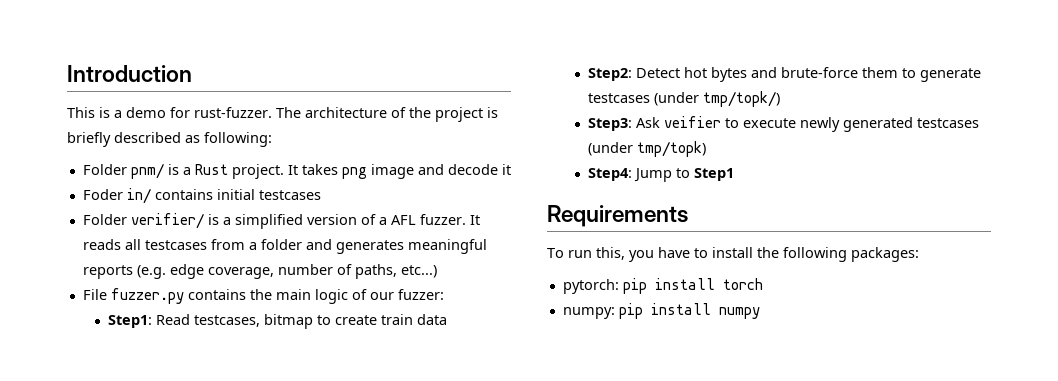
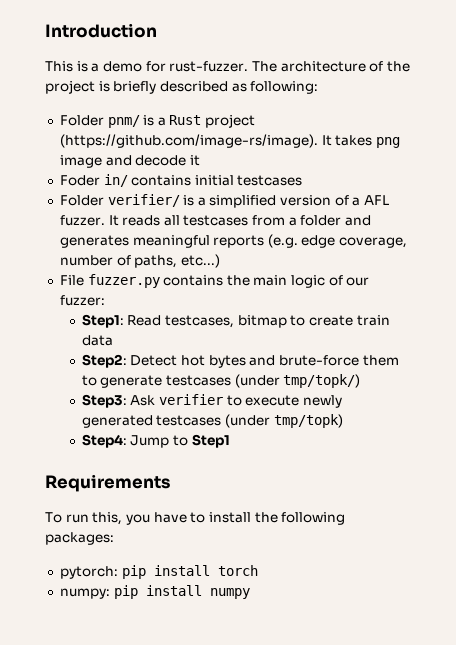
- Folder pnm/ is a Rust project. It takes png image and decode it
+ Folder pnm/ is a Rust project (https://github.com/image-rs/image). It takes png image and decode it
- Step3: Ask veifier to execute newly generated testcases (under tmp/topk)
+ Step3: Ask verifier to execute newly generated testcases (under tmp/topk)

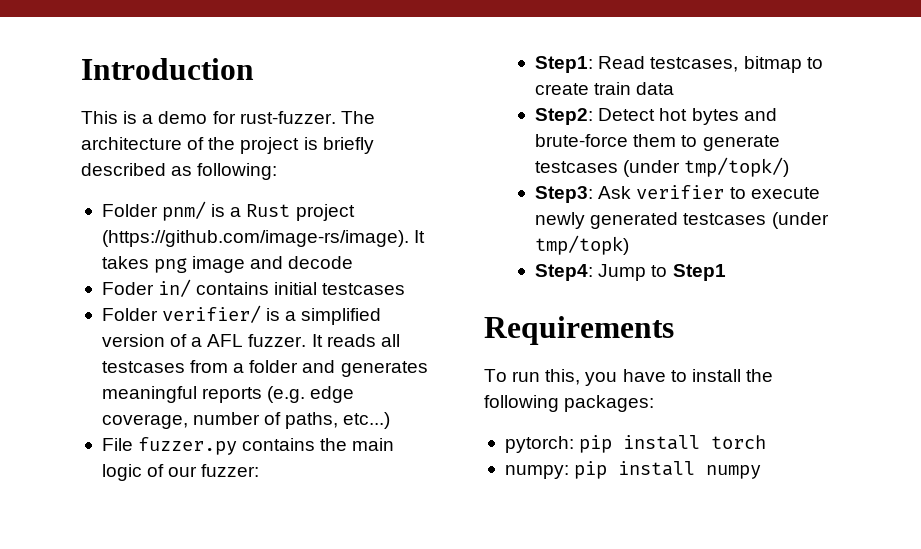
- Folder pnm/ is a Rust project (https://github.com/image-rs/image). It takes png image and decode it
+ Folder pnm/ is a Rust project (https://github.com/image-rs/image). It takes png image and decode

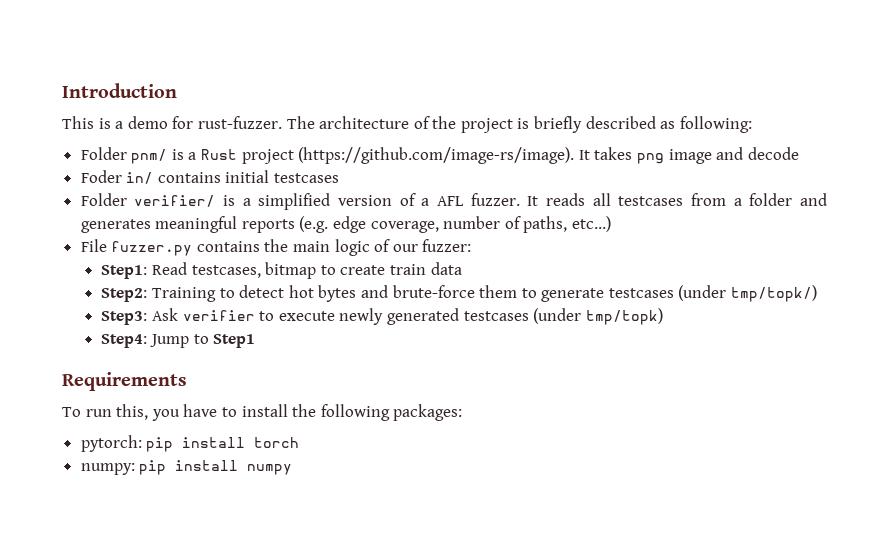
- Step2: Detect hot bytes and brute-force them to generate testcases (under tmp/topk/)
+ Step2: Training to detect hot bytes and brute-force them to generate testcases (under tmp/topk/)

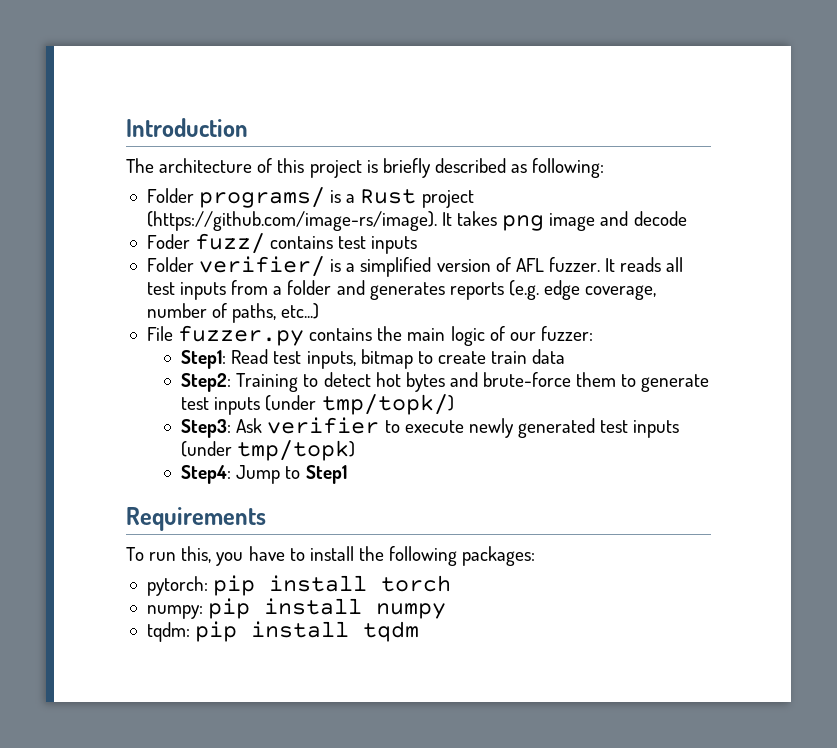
- This is a demo for rust-fuzzer. The architecture of the project is briefly described as following:
+ The architecture of this project is briefly described as following:
- Folder pnm/ is a Rust project (https://github.com/image-rs/image). It takes png image and decode
+ Folder programs/ is a Rust project (https://github.com/image-rs/image). It takes png image and decode
- Foder in/ contains initial testcases
+ Foder fuzz/ contains test inputs
- Folder verifier/ is a simplified version of a AFL fuzzer.
+ Folder verifier/ is a simplified version of AFL fuzzer.
- It reads all testcases from a folder and generates meaningful reports (e.g. edge coverage, number of paths, etc...)
+ It reads all test inputs from a folder and generates reports (e.g. edge coverage, number of paths, etc...)
- Step1: Read testcases, bitmap to create train data
+ Step1: Read test inputs, bitmap to create train data
- Step2: Training to detect hot bytes and brute-force them to generate testcases (under tmp/topk/)
+ Step2: Training to detect hot bytes and brute-force them to generate test inputs (under tmp/topk/)
- Step3: Ask verifier to execute newly generated testcases (under tmp/topk)
+ Step3: Ask verifier to execute newly generated test inputs (under tmp/topk)
+ tqdm: pip install tqdm

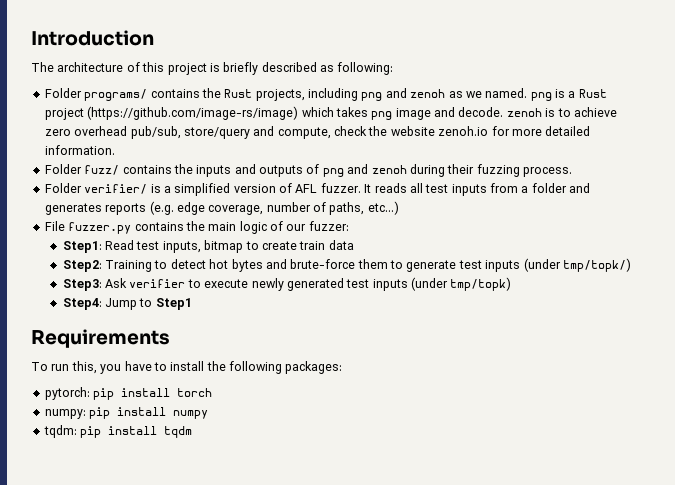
- Folder programs/ is a Rust project (https://github.com/image-rs/image). It takes png image and decode
- Foder fuzz/ contains test inputs
+ Folder programs/ contains the Rust projects, including png and zenoh as we named. png is a Rust project (https://github.com/image-rs/image) which takes png image and decode. zenoh is to achieve zero overhead pub/sub, store/query and compute, check the website zenoh.io for more detailed information.
+ Folder fuzz/ contains the inputs and outputs of png and zenoh during their fuzzing process.

